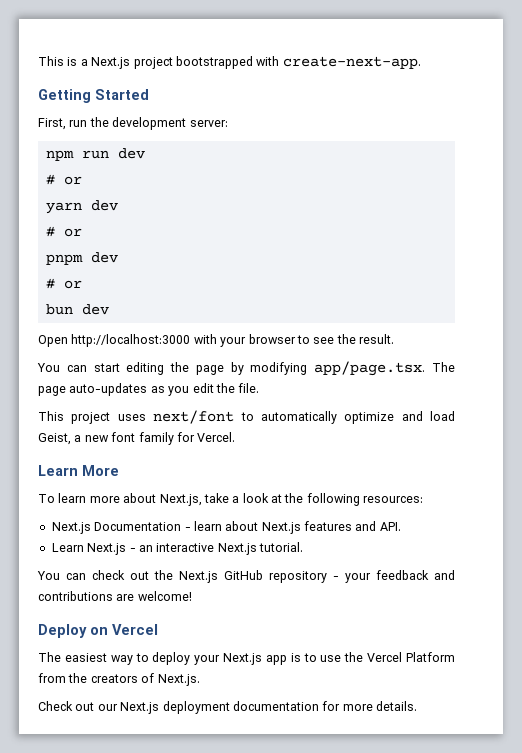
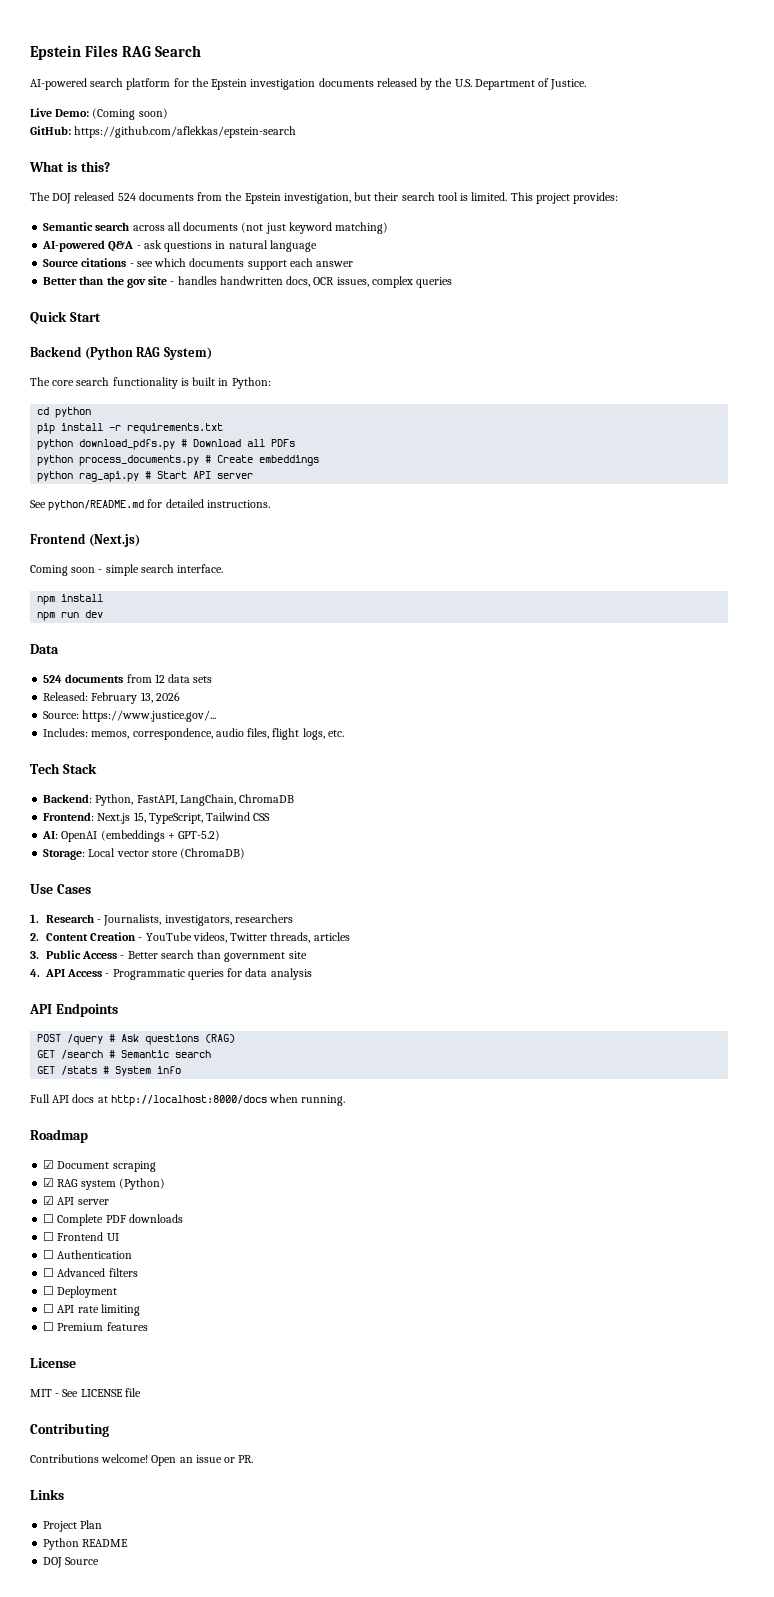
- This is a Next.js project bootstrapped with create-next-app.
- Getting Started
- First, run the development server:
+ Epstein Files RAG Search
+ AI-powered search platform for the Epstein investigation documents released by the U.S. Department of Justice.
+ Live Demo: (Coming soon)
+ GitHub: https://github.com/aflekkas/epstein-search
+ What is this?
+ The DOJ released 524 documents from the Epstein investigation, but their search tool is limited. This project provides:
+ Semantic search across all documents (not just keyword matching)
+ AI-powered Q&A - ask questions in natural language
+ Source citations - see which documents support each answer
+ Better than the gov site - handles handwritten docs, OCR issues, complex queries
+ Quick Start
+ Backend (Python RAG System)
+ The core search functionality is built in Python:
+ cd python
+ pip install -r requirements.txt
+ python download_pdfs.py # Download all PDFs
+ python process_documents.py # Create embeddings
+ python rag_api.py # Start API server
+ See python/README.md for detailed instructions.
+ Frontend (Next.js)
+ Coming soon - simple search interface.
+ npm install
  npm run dev
- # or
- yarn dev
- # or
- pnpm dev
- # or
- bun dev
- Open http://localhost:3000 with your browser to see the result.
- You can start editing the page by modifying app/page.tsx. The page auto-updates as you edit the file.
- This project uses next/font to automatically optimize and load Geist, a new font family for Vercel.
- Learn More
- To learn more about Next.js, take a look at the following resources:
- Next.js Documentation - learn about Next.js features and API.
- Learn Next.js - an interactive Next.js tutorial.
- You can check out the Next.js GitHub repository - your feedback and contributions are welcome!
- Deploy on Vercel
- The easiest way to deploy your Next.js app is to use the Vercel Platform from the creators of Next.js.
- Check out our Next.js deployment documentation for more details.
+ Data
+ 524 documents from 12 data sets
+ Released: February 13, 2026
+ Source: https://www.justice.gov/...
+ Includes: memos, correspondence, audio files, flight logs, etc.
+ Tech Stack
+ Backend: Python, FastAPI, LangChain, ChromaDB
+ Frontend: Next.js 15, TypeScript, Tailwind CSS
+ AI: OpenAI (embeddings + GPT-5.2)
+ Storage: Local vector store (ChromaDB)
+ Use Cases
+ 1. Research - Journalists, investigators, researchers
+ 2. Content Creation - YouTube videos, Twitter threads, articles
+ 3. Public Access - Better search than government site
+ 4. API Access - Programmatic queries for data analysis
+ API Endpoints
+ POST /query # Ask questions (RAG)
+ GET /search # Semantic search
+ GET /stats # System info
+ Full API docs at http://localhost:8000/docs when running.
+ Roadmap
+ ☑ Document scraping
+ ☑ RAG system (Python)
+ ☑ API server
+ ☐ Complete PDF downloads
+ ☐ Frontend UI
+ ☐ Authentication
+ ☐ Advanced filters
+ ☐ Deployment
+ ☐ API rate limiting
+ ☐ Premium features
+ License
+ MIT - See LICENSE file
+ Contributing
+ Contributions welcome! Open an issue or PR.
+ Links
+ Project Plan
+ Python README
+ DOJ Source

